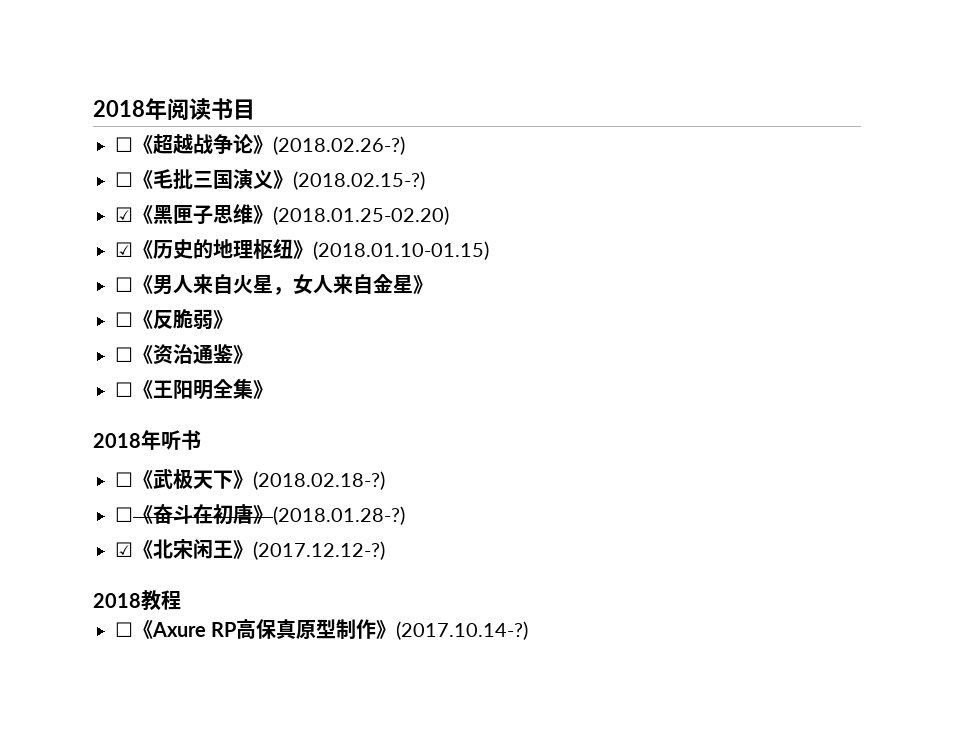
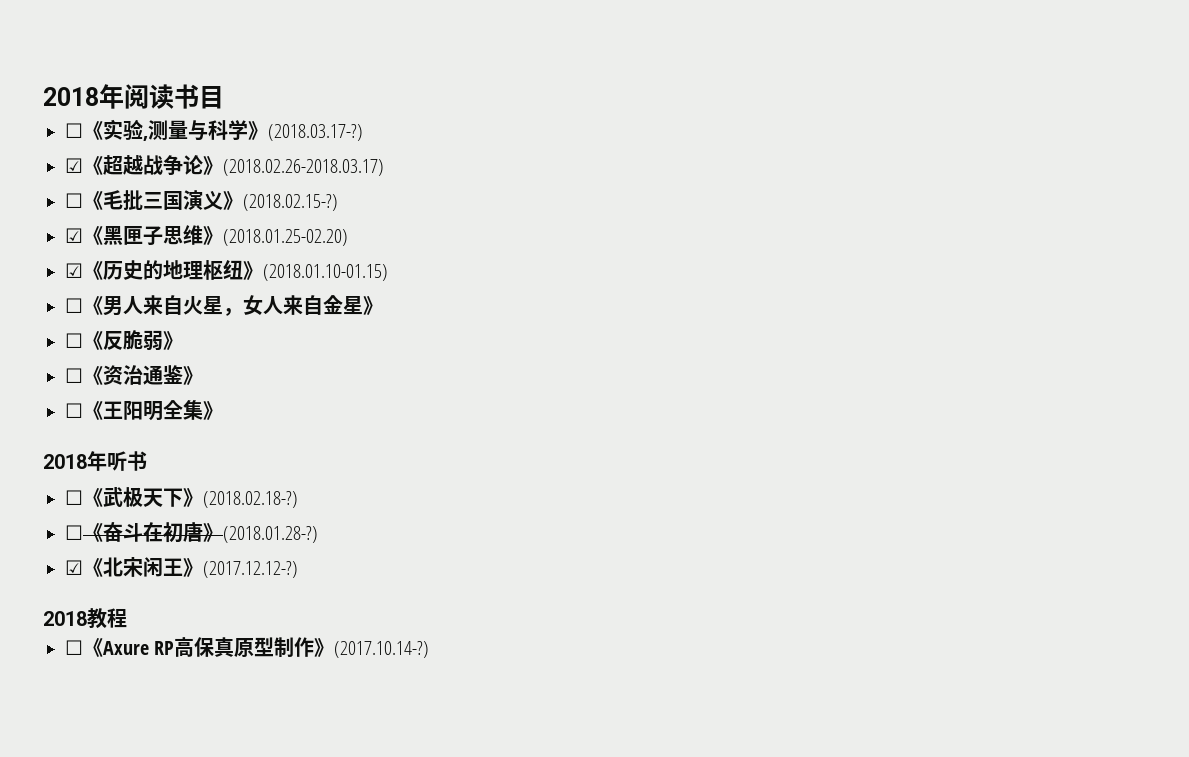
- ☐《超越战争论》(2018.02.26-?)
+ ☐《实验,测量与科学》(2018.03.17-?)
+ ☑《超越战争论》(2018.02.26-2018.03.17)

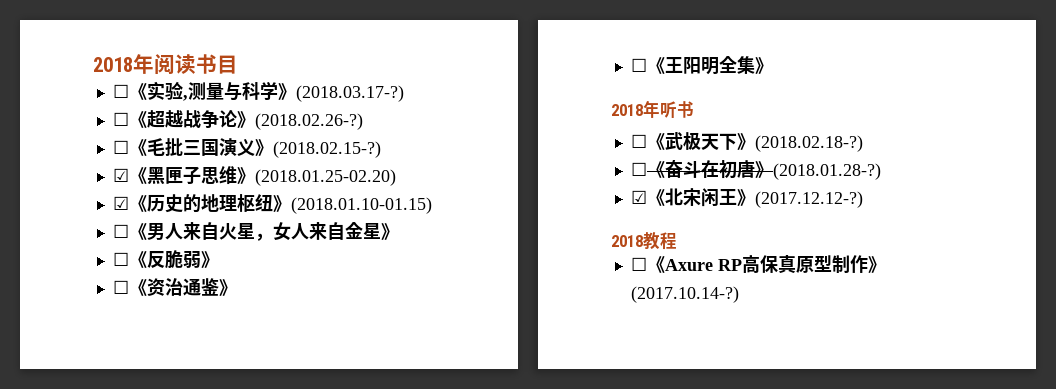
- ☑《超越战争论》(2018.02.26-2018.03.17)
+ ☐《超越战争论》(2018.02.26-?)

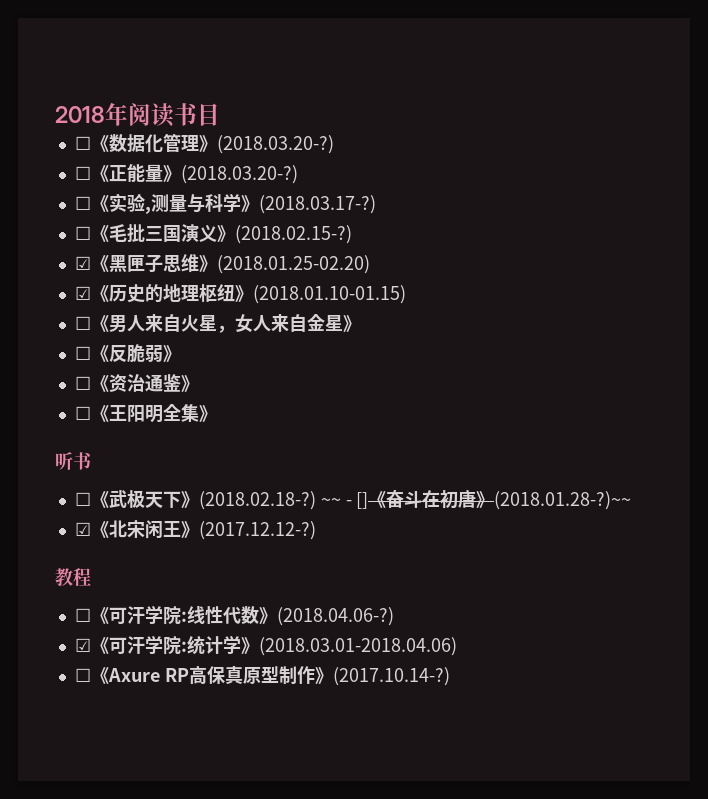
+ ☐《数据化管理》(2018.03.20-?)
+ ☐《正能量》(2018.03.20-?)
- ☐《超越战争论》(2018.02.26-?)
- 2018年听书
+ 听书
- ☐《武极天下》(2018.02.18-?)
- ☐《奋斗在初唐》(2018.01.28-?)
+ ☐《武极天下》(2018.02.18-?) ~~ - []《奋斗在初唐》(2018.01.28-?)~~
- 2018教程
+ 教程
+ ☐《可汗学院:线性代数》(2018.04.06-?)
+ ☑《可汗学院:统计学》(2018.03.01-2018.04.06)

